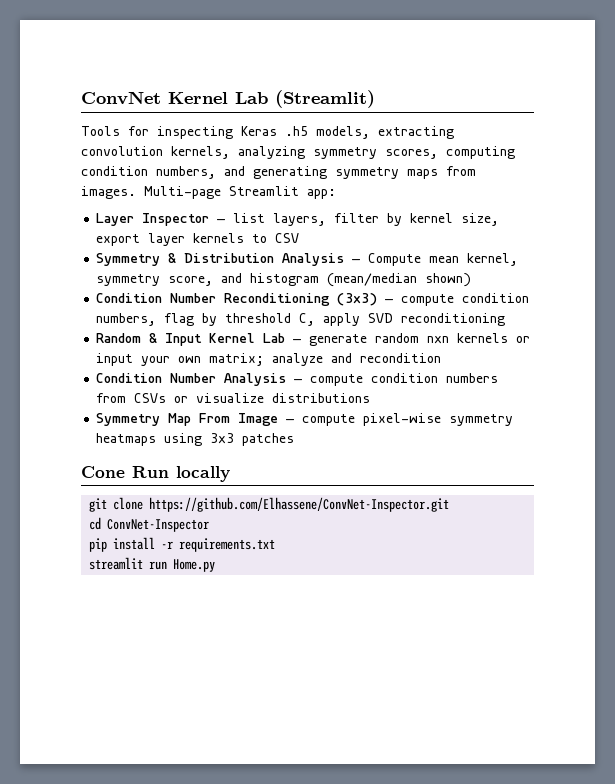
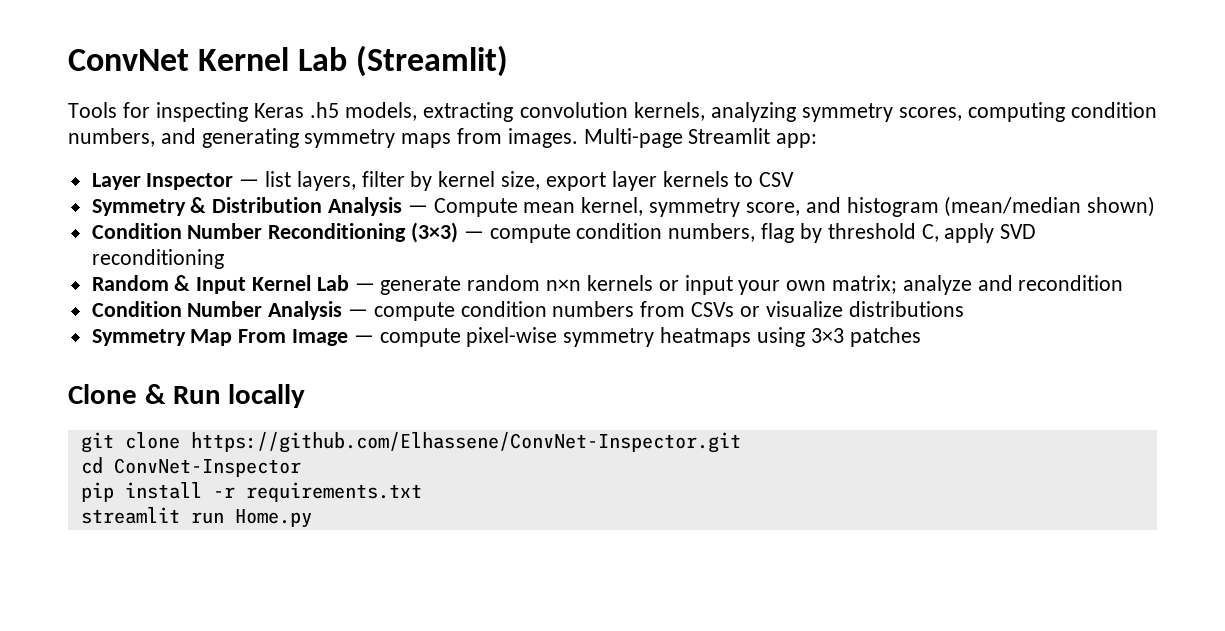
- Cone Run locally
+ Clone & Run locally

